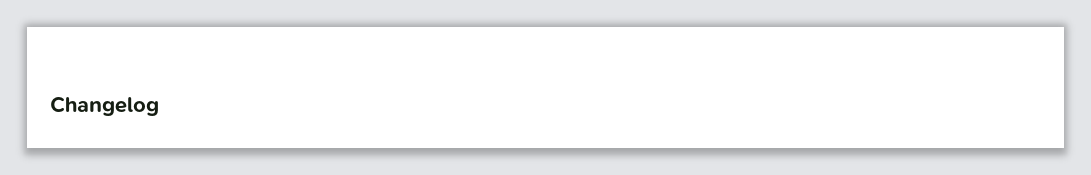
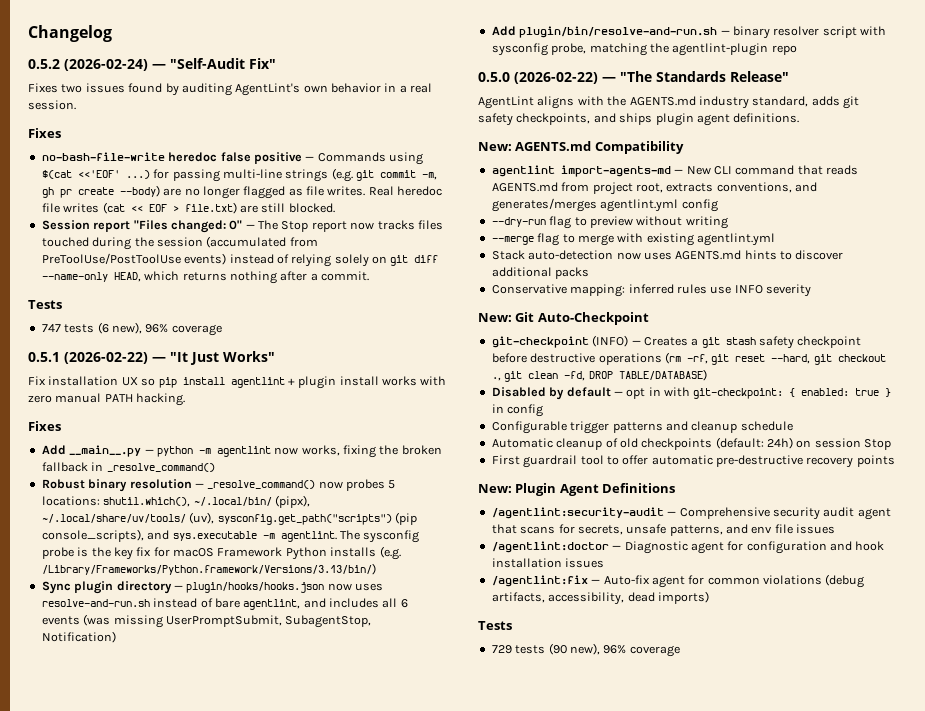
+ 0.5.2 (2026-02-24) — "Self-Audit Fix"
+ Fixes two issues found by auditing AgentLint's own behavior in a real session.
+ Fixes
+ no-bash-file-write heredoc false positive — Commands using $(cat <<'EOF' ...) for passing multi-line strings (e.g. git commit -m, gh pr create --body) are no longer flagged as file writes. Real heredoc file writes (cat << EOF > file.txt) are still blocked.
+ Session report "Files changed: 0" — The Stop report now tracks files touched during the session (accumulated from PreToolUse/PostToolUse events) instead of relying solely on git diff --name-only HEAD, which returns nothing after a commit.
+ Tests
+ 747 tests (6 new), 96% coverage
+ 0.5.1 (2026-02-22) — "It Just Works"
+ Fix installation UX so pip install agentlint + plugin install works with zero manual PATH hacking.
+ Fixes
+ Add __main__.py — python -m agentlint now works, fixing the broken fallback in _resolve_command()
+ Robust binary resolution — _resolve_command() now probes 5 locations: shutil.which(), ~/.local/bin/ (pipx), ~/.local/share/uv/tools/ (uv), sysconfig.get_path("scripts") (pip console_scripts), and sys.executable -m agentlint. The sysconfig probe is the key fix for macOS Framework Python installs (e.g. /Library/Frameworks/Python.framework/Versions/3.13/bin/)
+ Sync plugin directory — plugin/hooks/hooks.json now uses resolve-and-run.sh instead of bare agentlint, and includes all 6 events (was missing UserPromptSubmit, SubagentStop, Notification)
+ Add plugin/bin/resolve-and-run.sh — binary resolver script with sysconfig probe, matching the agentlint-plugin repo
+ 0.5.0 (2026-02-22) — "The Standards Release"
+ AgentLint aligns with the AGENTS.md industry standard, adds git safety checkpoints, and ships plugin agent definitions.
+ New: AGENTS.md Compatibility
+ agentlint import-agents-md — New CLI command that reads AGENTS.md from project root, extracts conventions, and generates/merges agentlint.yml config
+ --dry-run flag to preview without writing
+ --merge flag to merge with existing agentlint.yml
+ Stack auto-detection now uses AGENTS.md hints to discover additional packs
+ Conservative mapping: inferred rules use INFO severity
+ New: Git Auto-Checkpoint
+ git-checkpoint (INFO) — Creates a git stash safety checkpoint before destructive operations (rm -rf, git reset --hard, git checkout ., git clean -fd, DROP TABLE/DATABASE)
+ Disabled by default — opt in with git-checkpoint: { enabled: true } in config
+ Configurable trigger patterns and cleanup schedule
+ Automatic cleanup of old checkpoints (default: 24h) on session Stop
+ First guardrail tool to offer automatic pre-destructive recovery points
+ New: Plugin Agent Definitions
+ /agentlint:security-audit — Comprehensive security audit agent that scans for secrets, unsafe patterns, and env file issues
+ /agentlint:doctor — Diagnostic agent for configuration and hook installation issues
+ /agentlint:fix — Auto-fix agent for common violations (debug artifacts, accessibility, dead imports)
+ Tests
+ 729 tests (90 new), 96% coverage

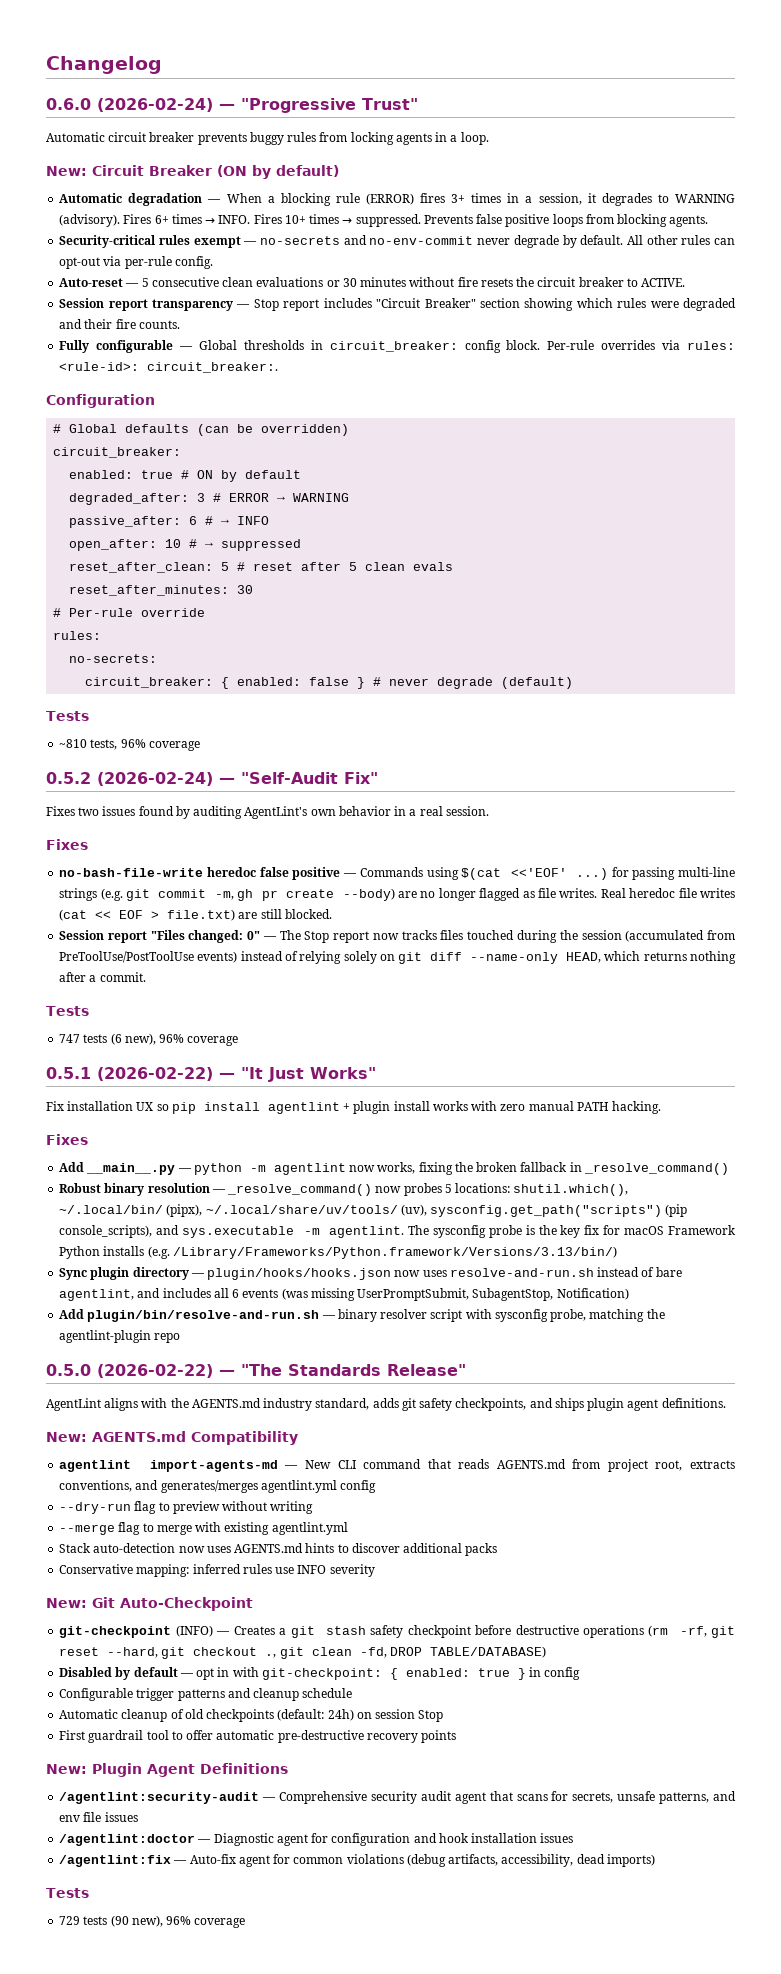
+ 0.6.0 (2026-02-24) — "Progressive Trust"
+ Automatic circuit breaker prevents buggy rules from locking agents in a loop.
+ New: Circuit Breaker (ON by default)
+ Automatic degradation — When a blocking rule (ERROR) fires 3+ times in a session, it degrades to WARNING (advisory). Fires 6+ times → INFO. Fires 10+ times → suppressed. Prevents false positive loops from blocking agents.
+ Security-critical rules exempt — no-secrets and no-env-commit never degrade by default. All other rules can opt-out via per-rule config.
+ Auto-reset — 5 consecutive clean evaluations or 30 minutes without fire resets the circuit breaker to ACTIVE.
+ Session report transparency — Stop report includes "Circuit Breaker" section showing which rules were degraded and their fire counts.
+ Fully configurable — Global thresholds in circuit_breaker: config block. Per-rule overrides via rules: <rule-id>: circuit_breaker:.
+ Configuration
+ # Global defaults (can be overridden)
+ circuit_breaker:
+ enabled: true # ON by default
+ degraded_after: 3 # ERROR → WARNING
+ passive_after: 6 # → INFO
+ open_after: 10 # → suppressed
+ reset_after_clean: 5 # reset after 5 clean evals
+ reset_after_minutes: 30
+ # Per-rule override
+ rules:
+ no-secrets:
+ circuit_breaker: { enabled: false } # never degrade (default)
+ Tests
+ ~810 tests, 96% coverage

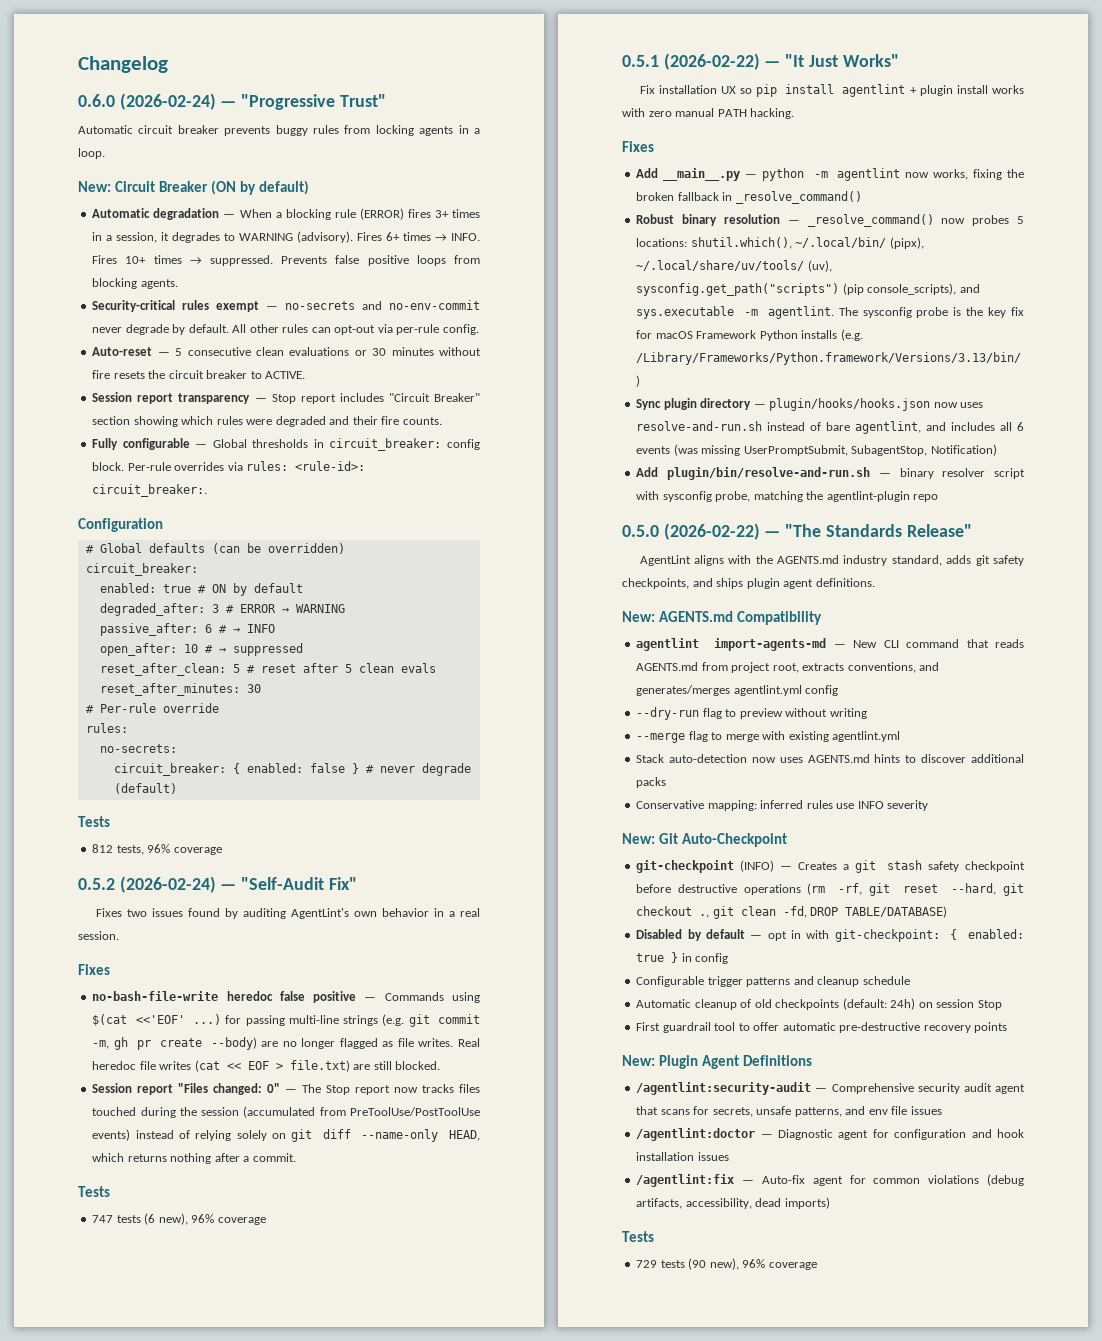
- ~810 tests, 96% coverage
+ 812 tests, 96% coverage

